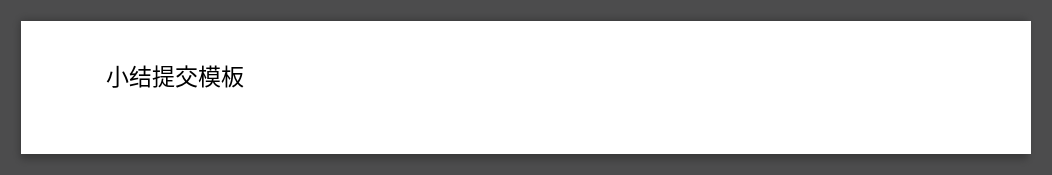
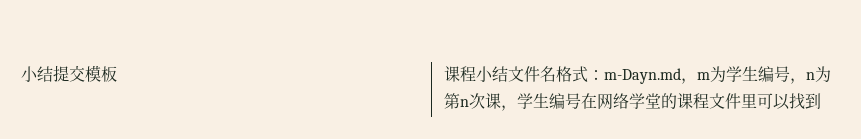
+ 课程小结文件名格式：m-Dayn.md，m为学生编号，n为第n次课，学生编号在网络学堂的课程文件里可以找到

